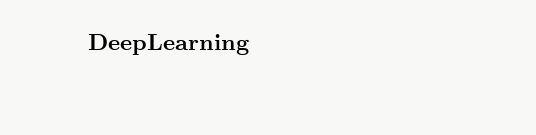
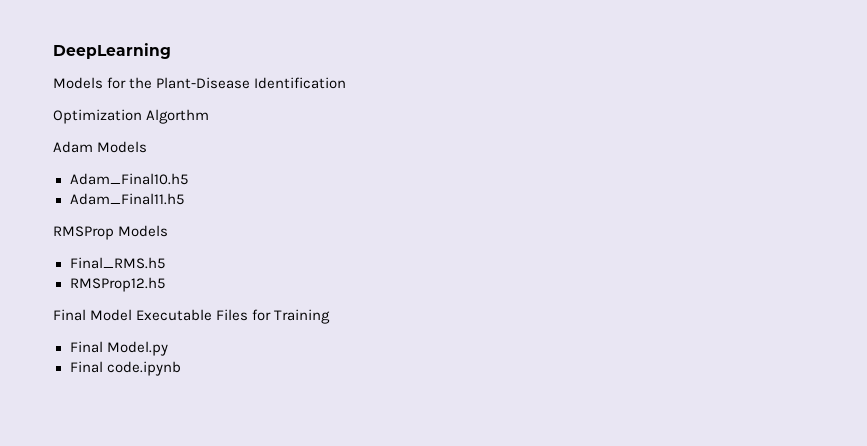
+ Models for the Plant-Disease Identification
+ Optimization Algorthm
+ Adam Models
+ Adam_Final10.h5
+ Adam_Final11.h5
+ RMSProp Models
+ Final_RMS.h5
+ RMSProp12.h5
+ Final Model Executable Files for Training
+ Final Model.py
+ Final code.ipynb

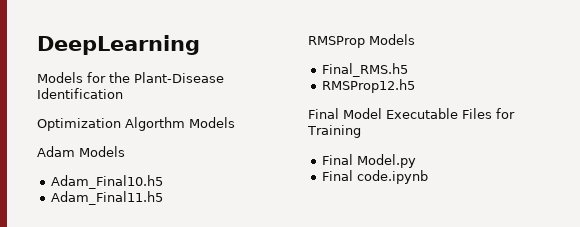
- Optimization Algorthm
+ Optimization Algorthm Models

